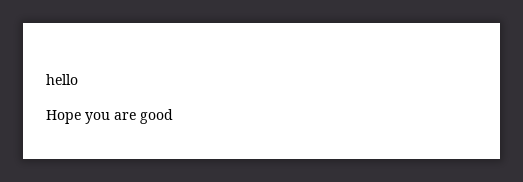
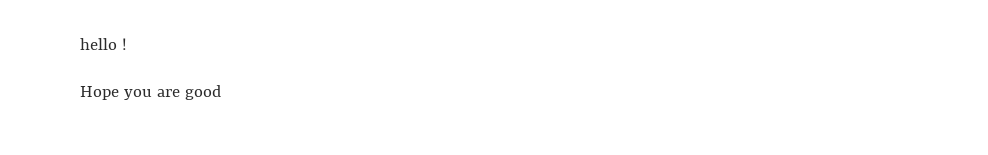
- hello
+ hello !

